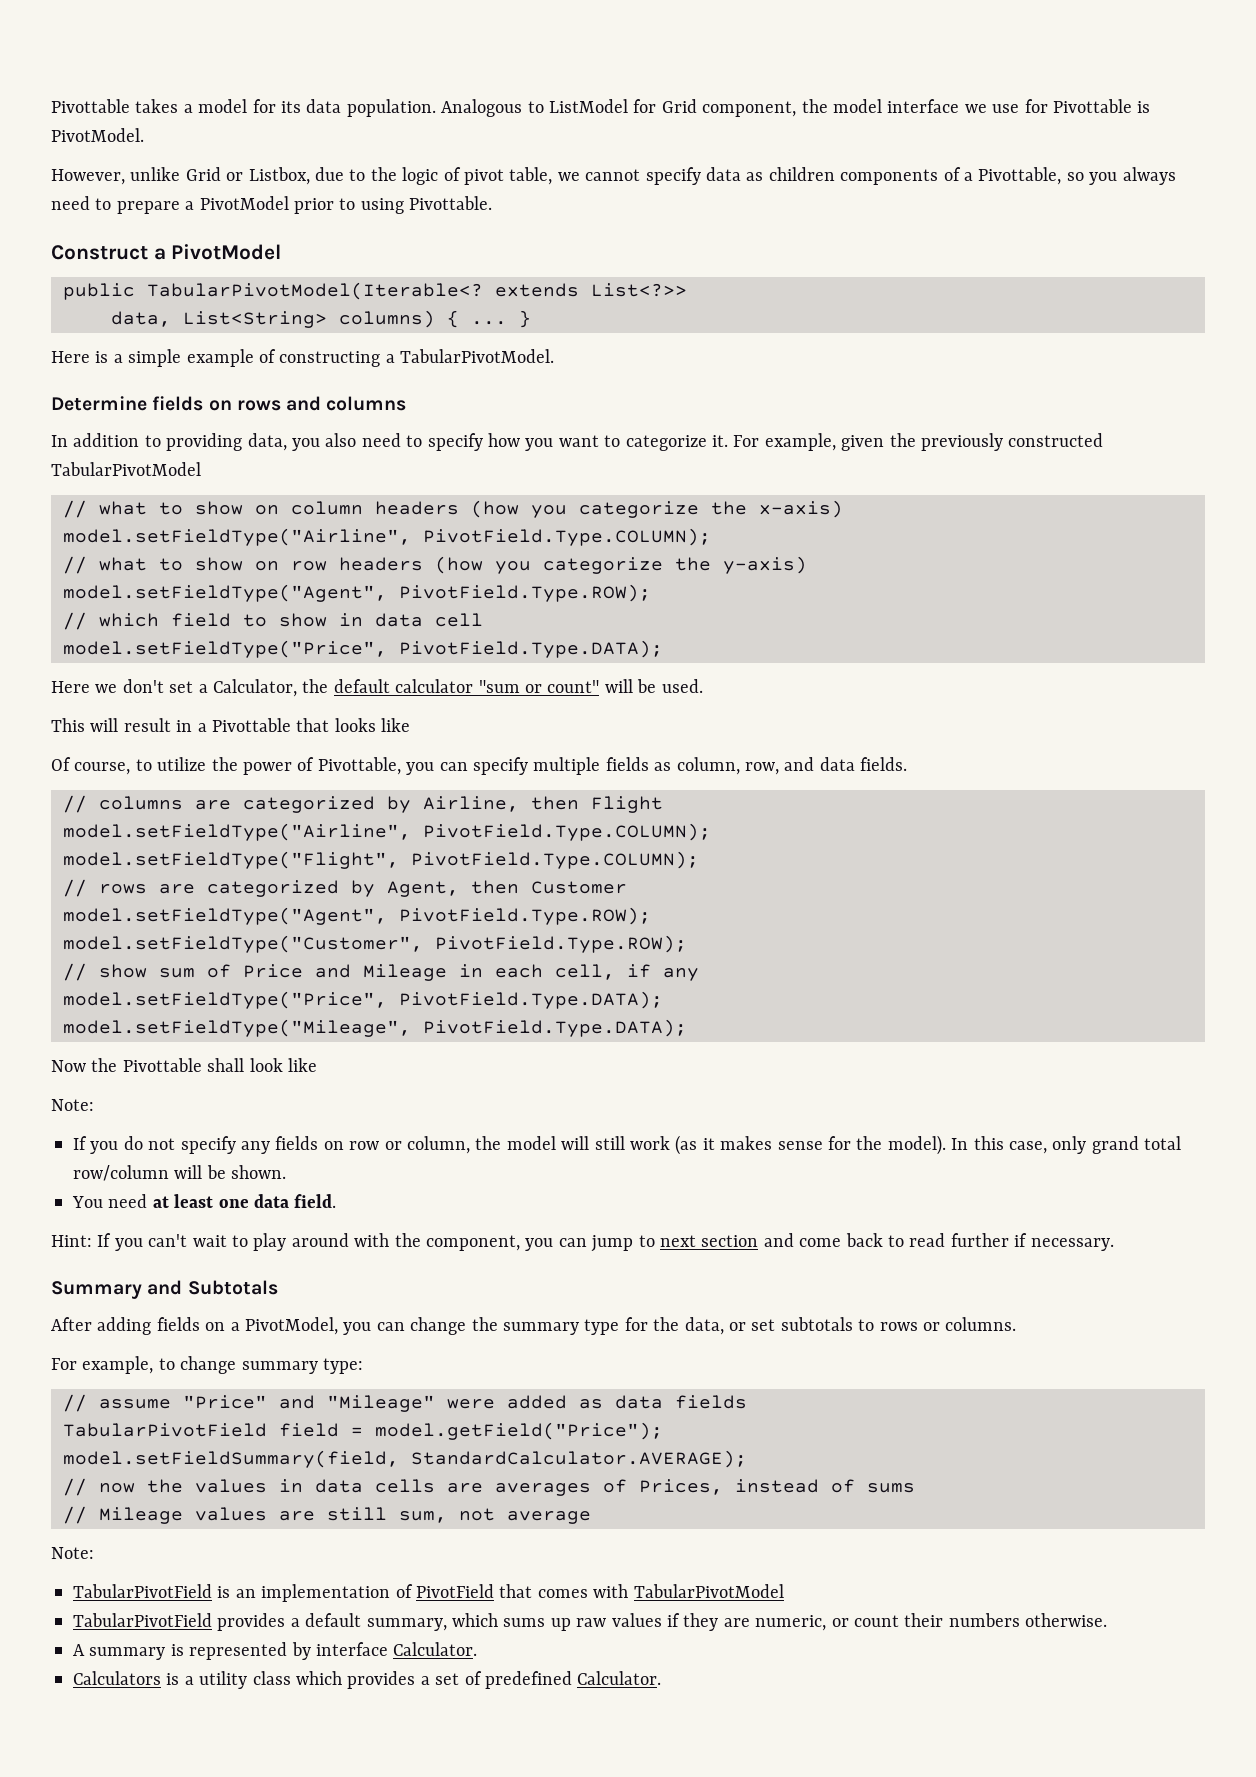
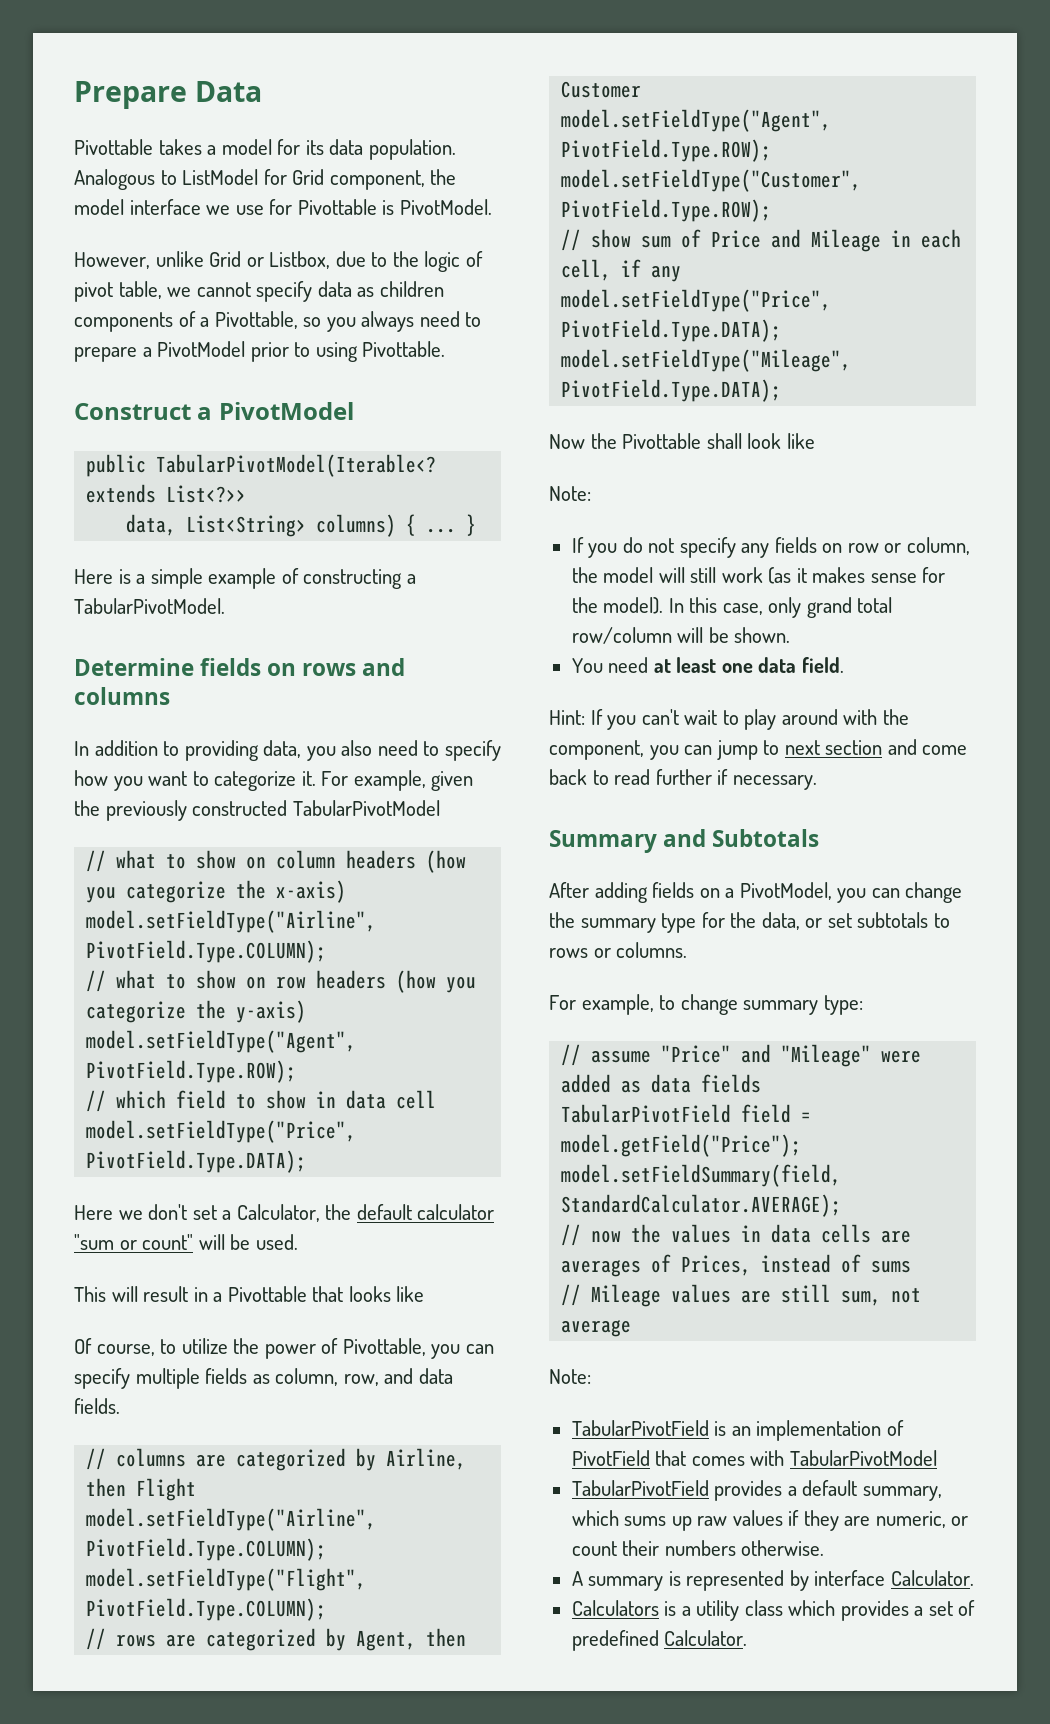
+ Prepare Data

